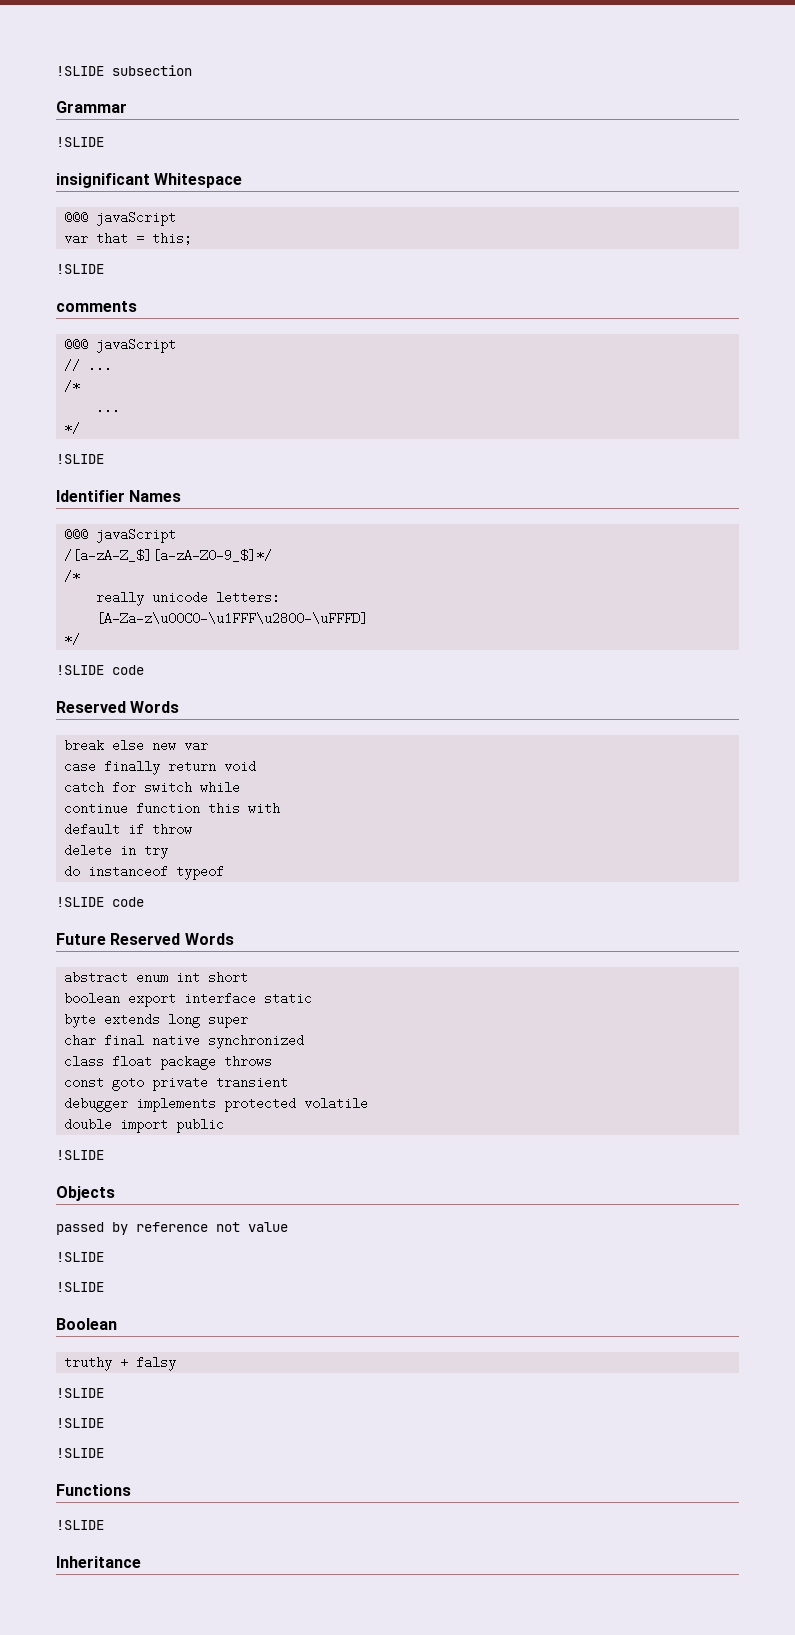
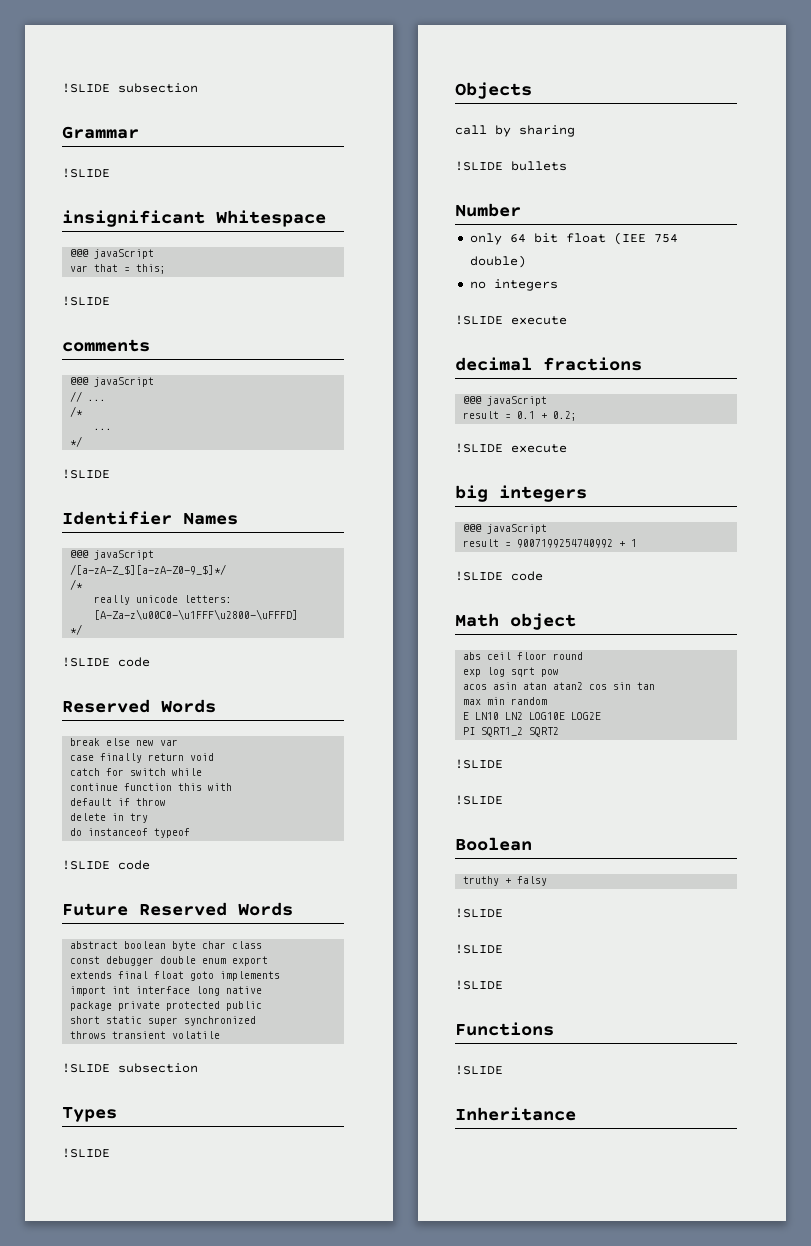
- abstract enum int short
- boolean export interface static
- byte extends long super
- char final native synchronized
- class float package throws
- const goto private transient
- debugger implements protected volatile
- double import public
+ abstract boolean byte char class
+ const debugger double enum export
+ extends final float goto implements
+ import int interface long native
+ package private protected public
+ short static super synchronized
+ throws transient volatile
+ !SLIDE subsection
+ Types
  !SLIDE
  Objects
- passed by reference not value
+ call by sharing
+ !SLIDE bullets
+ Number
+ only 64 bit float (IEE 754 double)
+ no integers
+ !SLIDE execute
+ decimal fractions
+ @@@ javaScript
+ result = 0.1 + 0.2;
+ !SLIDE execute
+ big integers
+ @@@ javaScript
+ result = 9007199254740992 + 1
+ !SLIDE code
+ Math object
+ abs ceil floor round
+ exp log sqrt pow
+ acos asin atan atan2 cos sin tan
+ max min random
+ E LN10 LN2 LOG10E LOG2E
+ PI SQRT1_2 SQRT2

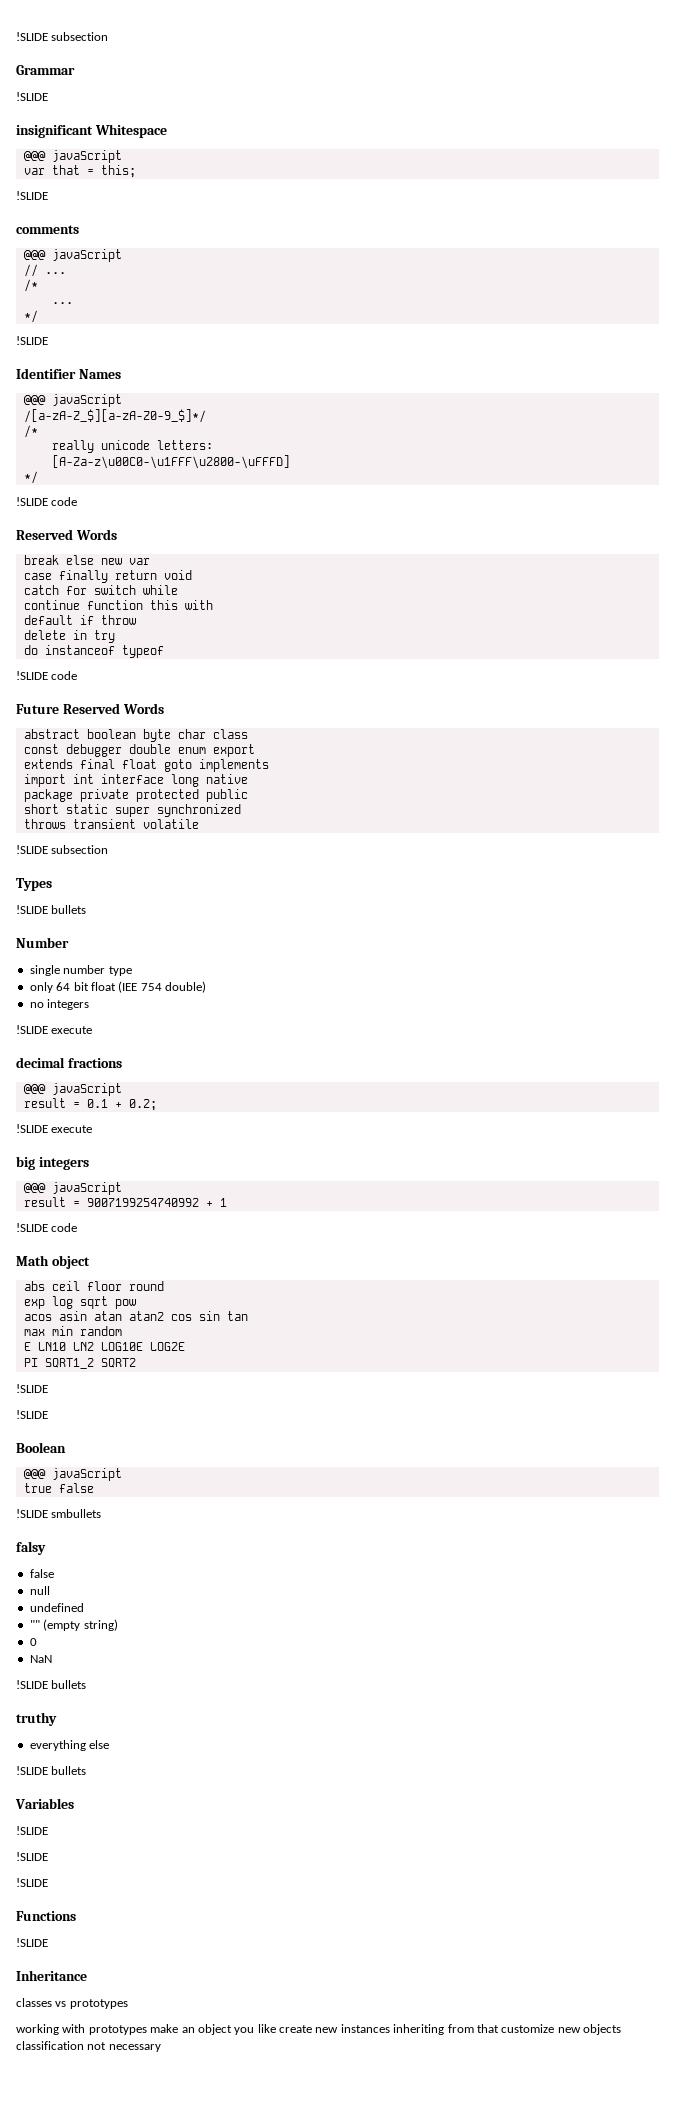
  Types
- !SLIDE
- Objects
- call by sharing
+ single number type
  Boolean
- truthy + falsy
+ @@@ javaScript
+ true false
+ !SLIDE smbullets
+ falsy
+ false
+ null
+ undefined
+ "" (empty string)
+ 0
+ NaN
+ !SLIDE bullets
+ truthy
+ everything else
+ !SLIDE bullets
+ Variables
+ classes vs prototypes
+ working with prototypes make an object you like create new instances inheriting from that customize new objects classification not necessary

